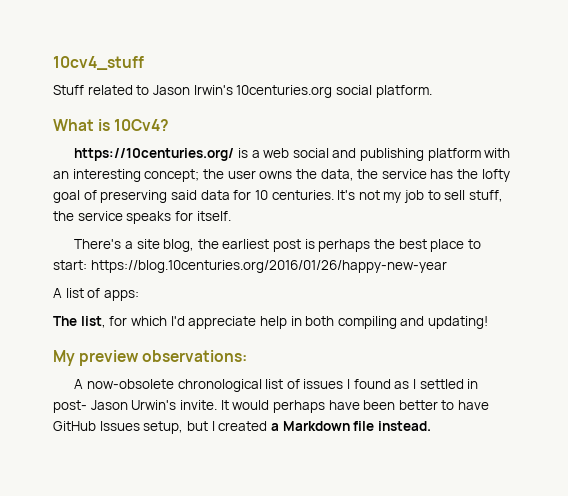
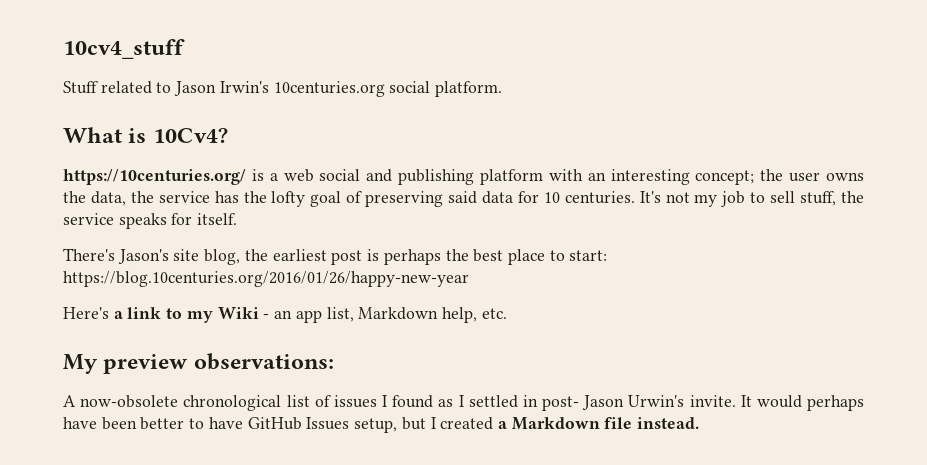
- There's a site blog, the earliest post is perhaps the best place to start: https://blog.10centuries.org/2016/01/26/happy-new-year
+ There's Jason's site blog, the earliest post is perhaps the best place to start: https://blog.10centuries.org/2016/01/26/happy-new-year
- A list of apps:
- The list, for which I'd appreciate help in both compiling and updating!
+ Here's a link to my Wiki - an app list, Markdown help, etc.

